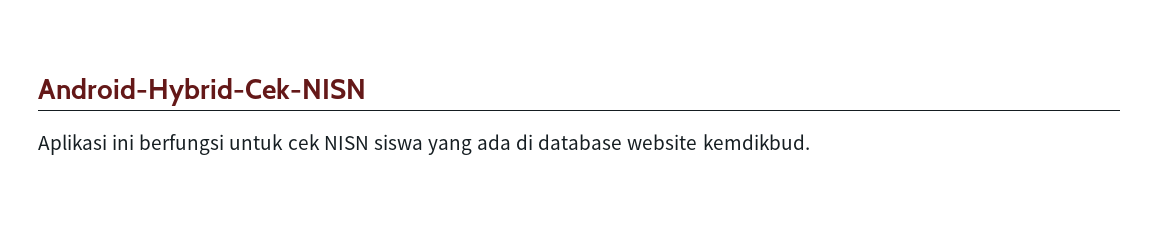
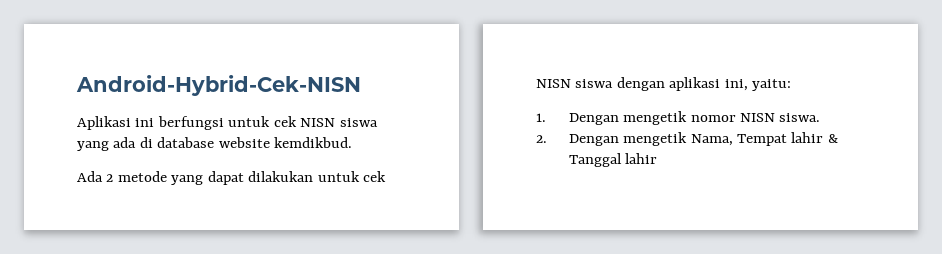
+ Ada 2 metode yang dapat dilakukan untuk cek NISN siswa dengan aplikasi ini, yaitu:
+ 1. Dengan mengetik nomor NISN siswa.
+ 2. Dengan mengetik Nama, Tempat lahir & Tanggal lahir

